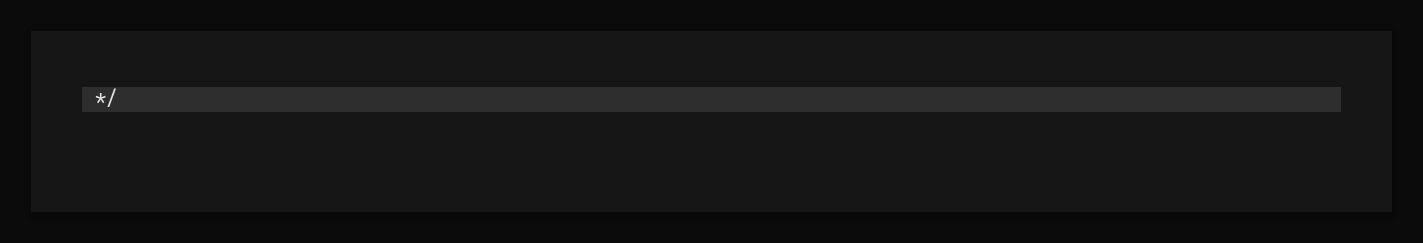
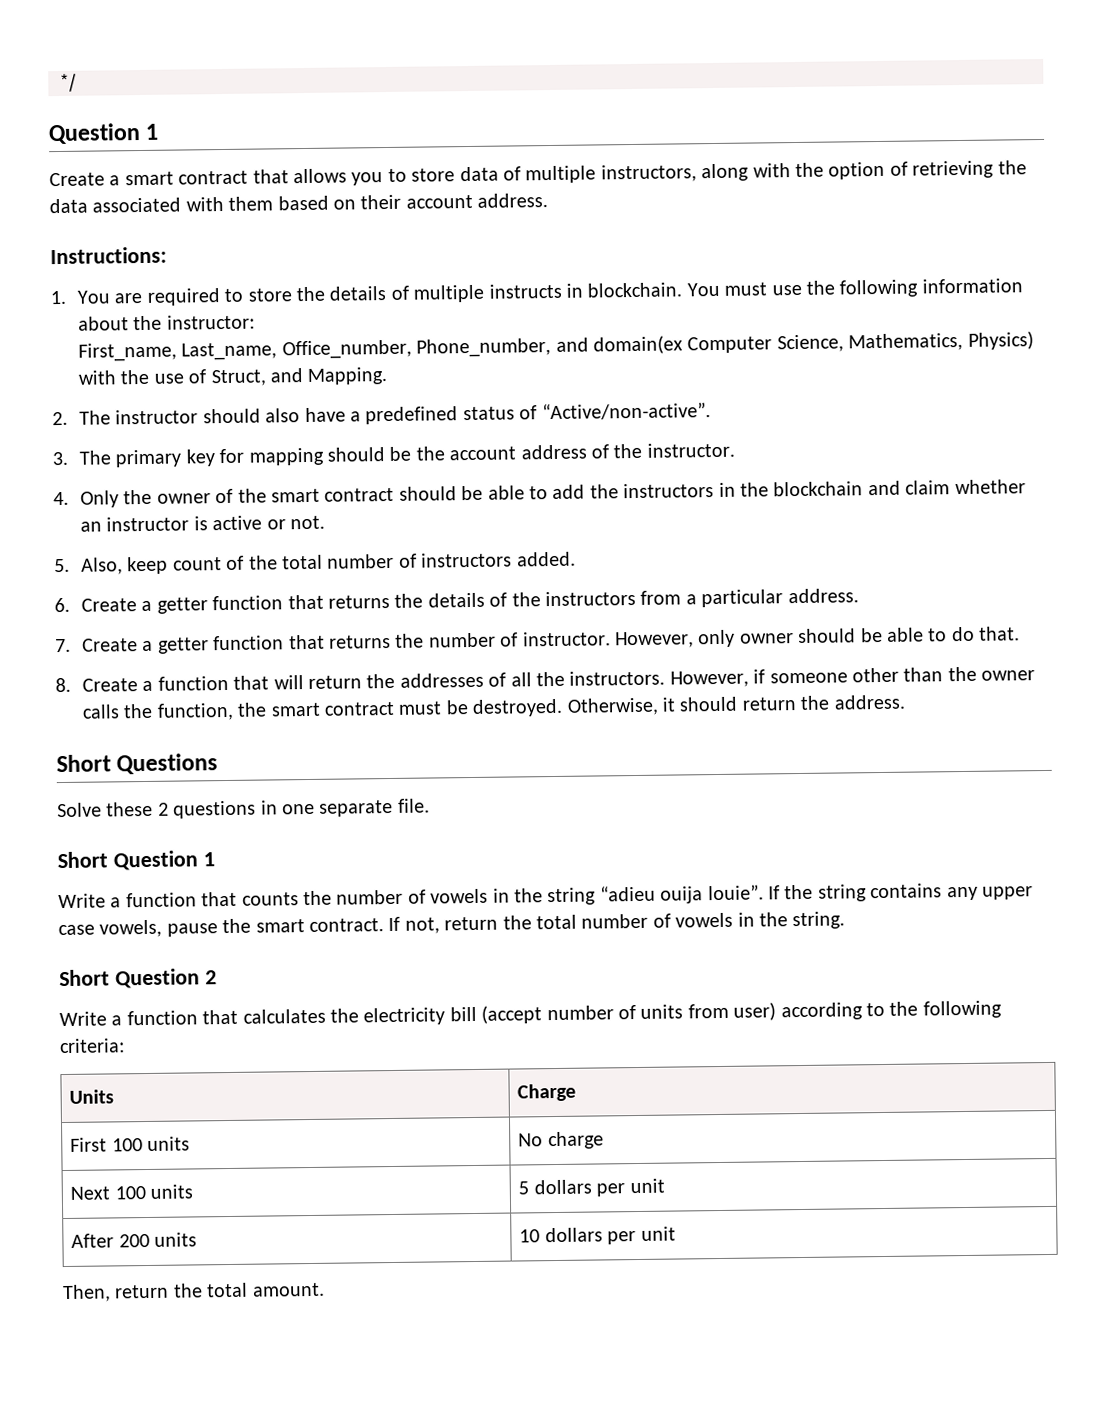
  */
+ Question 1
+ Create a smart contract that allows you to store data of multiple instructors, along with the option of retrieving the data associated with them based on their account address.
+ Instructions:
+ 1. You are required to store the details of multiple instructs in blockchain. You must use the following information about the instructor:
+ First_name, Last_name, Office_number, Phone_number, and domain(ex Computer Science, Mathematics, Physics) with the use of Struct, and Mapping.
+ 2. The instructor should also have a predefined status of “Active/non-active”.
+ 3. The primary key for mapping should be the account address of the instructor.
+ 4. Only the owner of the smart contract should be able to add the instructors in the blockchain and claim whether an instructor is active or not.
+ 5. Also, keep count of the total number of instructors added.
+ 6. Create a getter function that returns the details of the instructors from a particular address.
+ 7. Create a getter function that returns the number of instructor. However, only owner should be able to do that.
+ 8. Create a function that will return the addresses of all the instructors. However, if someone other than the owner calls the function, the smart contract must be destroyed. Otherwise, it should return the address.
+ Short Questions
+ Solve these 2 questions in one separate file.
+ Short Question 1
+ Write a function that counts the number of vowels in the string “adieu ouija louie”. If the string contains any upper case vowels, pause the smart contract. If not, return the total number of vowels in the string.
+ Short Question 2
+ Write a function that calculates the electricity bill (accept number of units from user) according to the following criteria:
+ Units | Charge
+ First 100 units | No charge
+ Next 100 units | 5 dollars per unit
+ After 200 units | 10 dollars per unit
+ Then, return the total amount.

